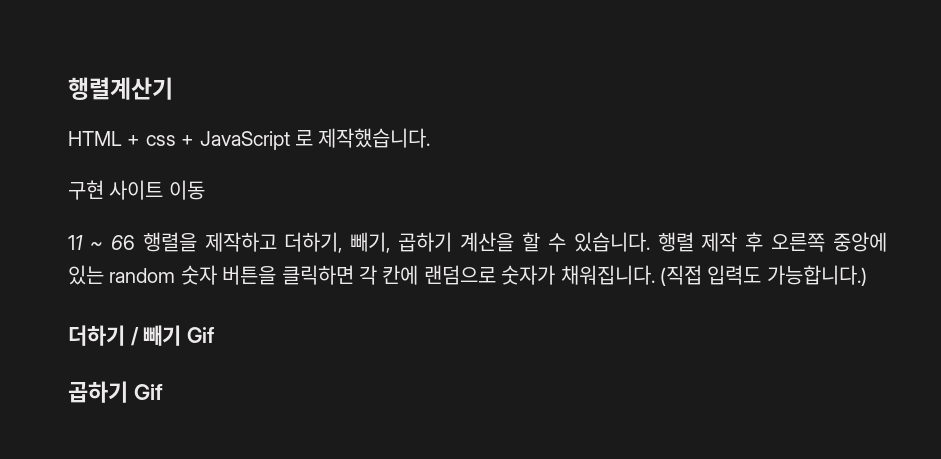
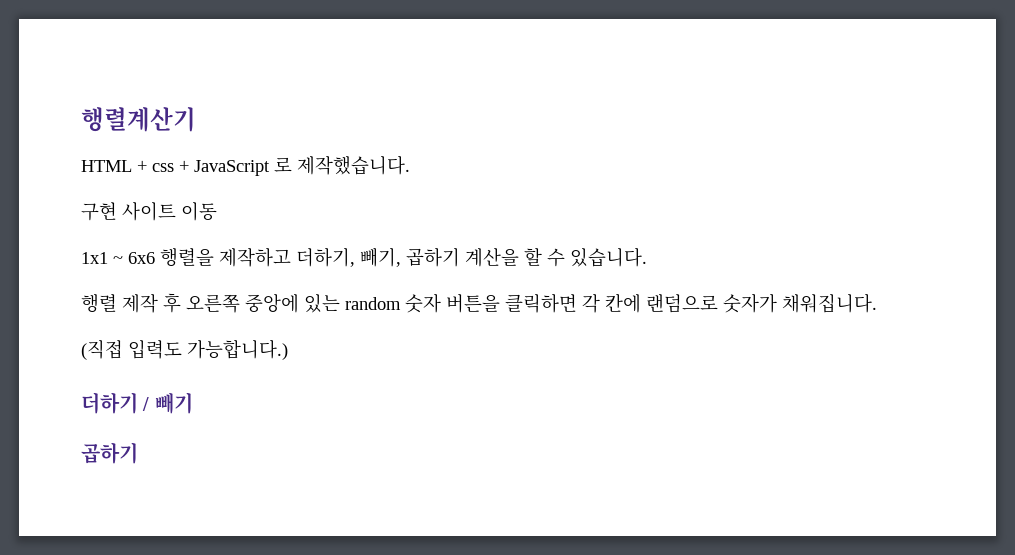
- 11 ~ 66 행렬을 제작하고 더하기, 빼기, 곱하기 계산을 할 수 있습니다. 행렬 제작 후 오른쪽 중앙에 있는 random 숫자 버튼을 클릭하면 각 칸에 랜덤으로 숫자가 채워집니다. (직접 입력도 가능합니다.)
+ 1x1 ~ 6x6 행렬을 제작하고 더하기, 빼기, 곱하기 계산을 할 수 있습니다.
+ 행렬 제작 후 오른쪽 중앙에 있는 random 숫자 버튼을 클릭하면 각 칸에 랜덤으로 숫자가 채워집니다.
+ (직접 입력도 가능합니다.)
- 더하기 / 빼기 Gif
- 곱하기 Gif
+ 더하기 / 빼기
+ 곱하기

